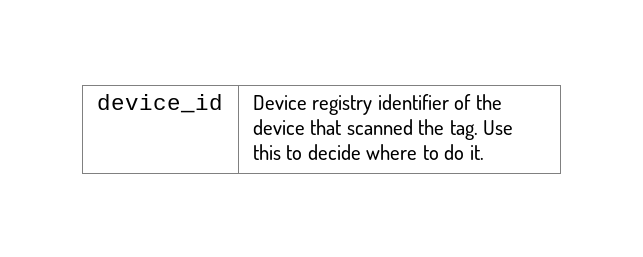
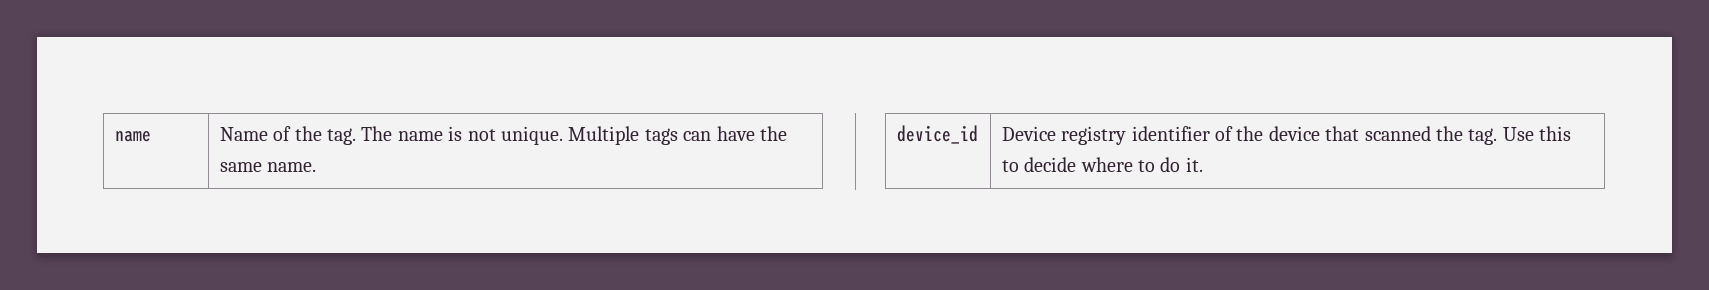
+ name | Name of the tag. The name is not unique. Multiple tags can have the same name.

